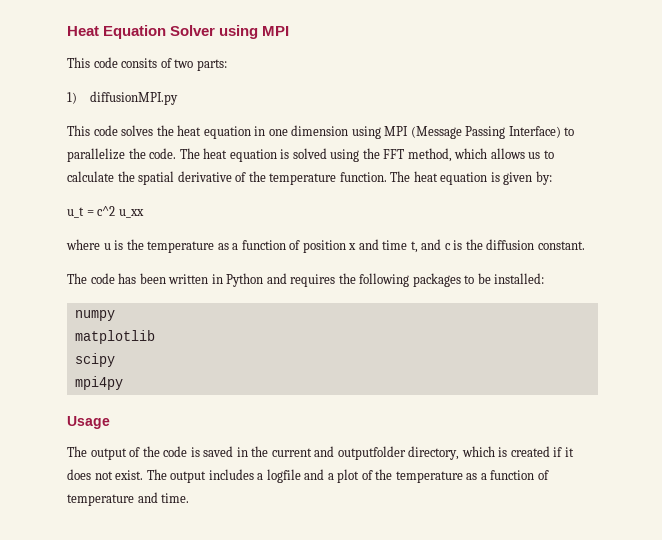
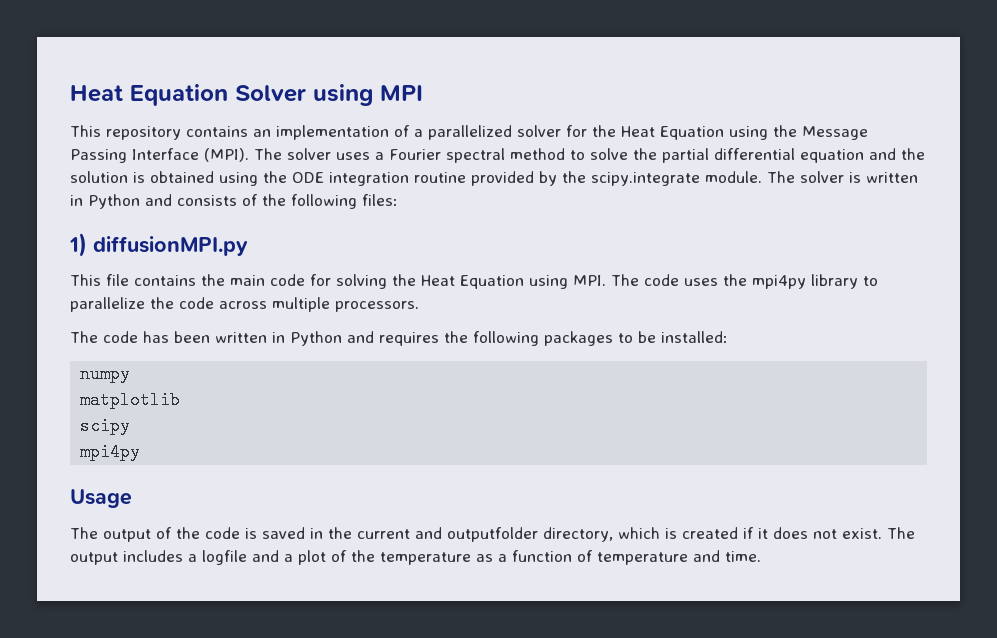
- This code consits of two parts:
+ This repository contains an implementation of a parallelized solver for the Heat Equation using the Message Passing Interface (MPI). The solver uses a Fourier spectral method to solve the partial differential equation and the solution is obtained using the ODE integration routine provided by the scipy.integrate module. The solver is written in Python and consists of the following files:
  1) diffusionMPI.py
- This code solves the heat equation in one dimension using MPI (Message Passing Interface) to parallelize the code. The heat equation is solved using the FFT method, which allows us to calculate the spatial derivative of the temperature function. The heat equation is given by:
- u_t = c^2 u_xx
- where u is the temperature as a function of position x and time t, and c is the diffusion constant.
+ This file contains the main code for solving the Heat Equation using MPI. The code uses the mpi4py library to parallelize the code across multiple processors.

